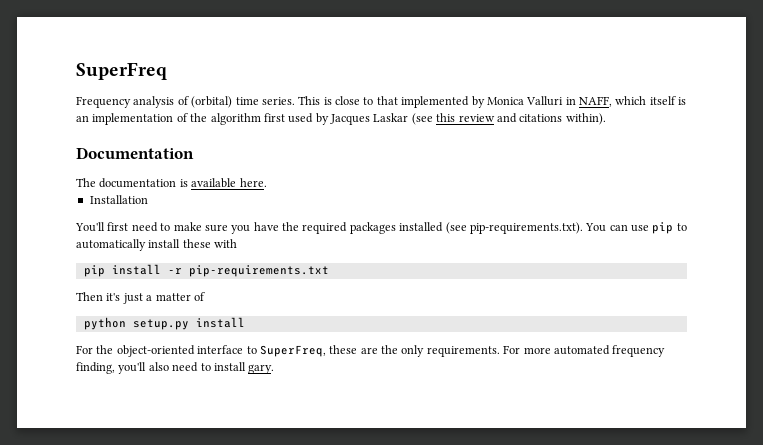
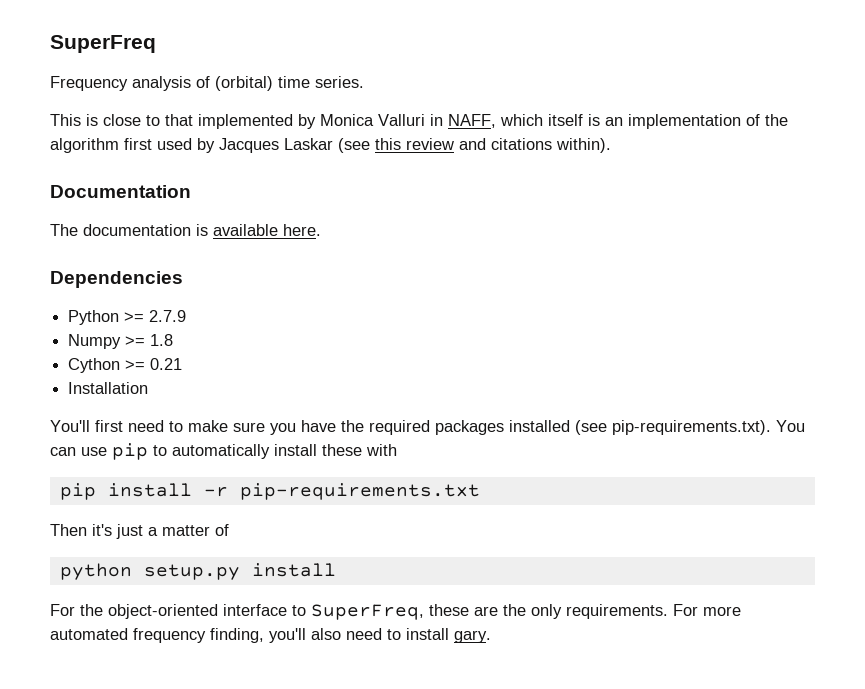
- Frequency analysis of (orbital) time series. This is close to that implemented by Monica Valluri in NAFF, which itself is an implementation of the algorithm first used by Jacques Laskar (see this review and citations within).
+ Frequency analysis of (orbital) time series.
+ This is close to that implemented by Monica Valluri in NAFF, which itself is an implementation of the algorithm first used by Jacques Laskar (see this review and citations within).
+ Dependencies
+ Python >= 2.7.9
+ Numpy >= 1.8
+ Cython >= 0.21

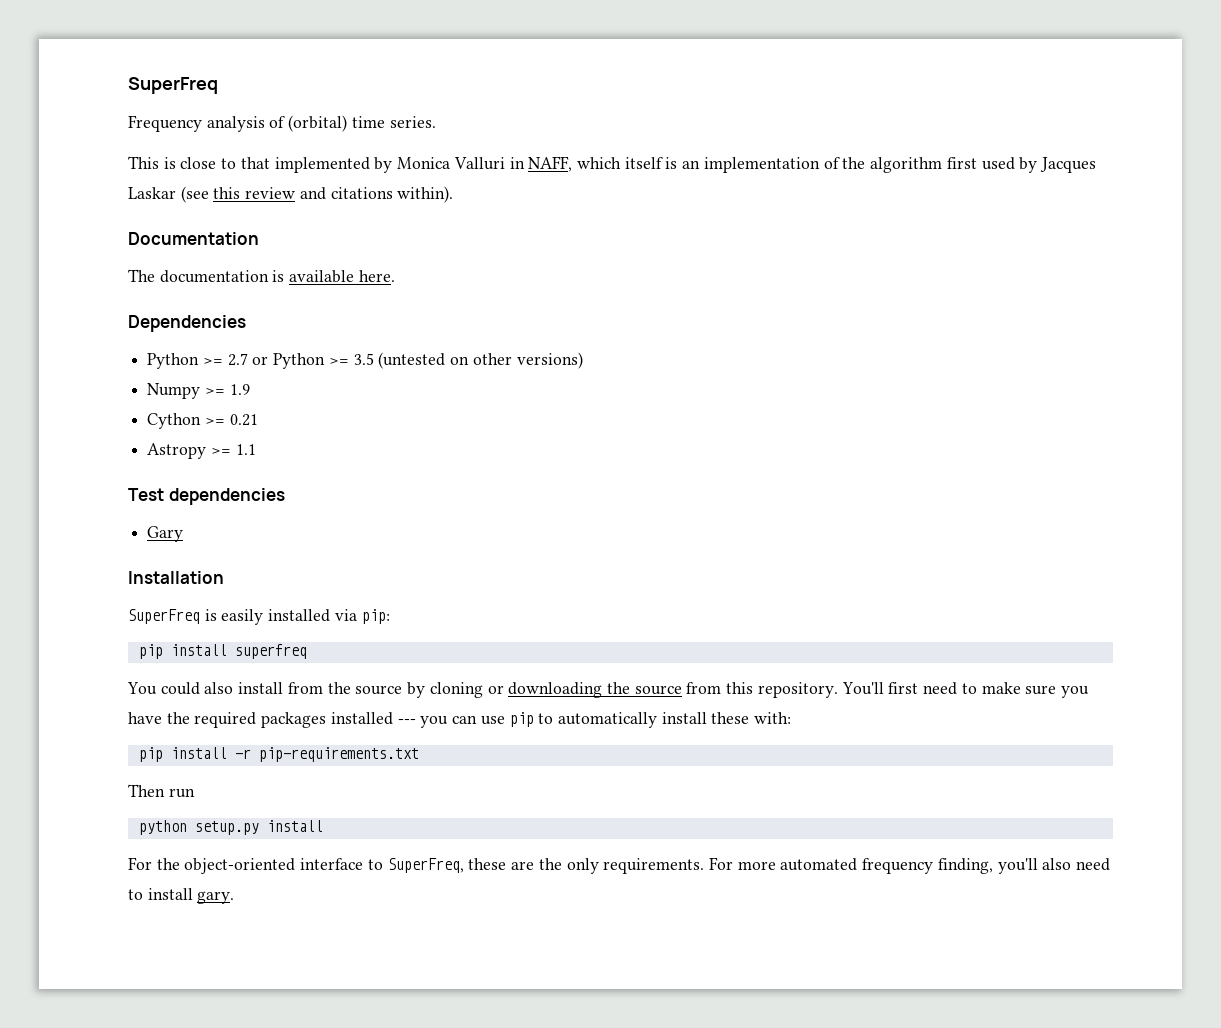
- Python >= 2.7.9
+ Python >= 2.7 or Python >= 3.5 (untested on other versions)
- Numpy >= 1.8
+ Numpy >= 1.9
+ Astropy >= 1.1
+ Test dependencies
+ Gary
  Installation
- You'll first need to make sure you have the required packages installed (see pip-requirements.txt). You can use pip to automatically install these with
+ SuperFreq is easily installed via pip:
+ pip install superfreq
+ You could also install from the source by cloning or downloading the source from this repository. You'll first need to make sure you have the required packages installed --- you can use pip to automatically install these with:
- Then it's just a matter of
+ Then run

